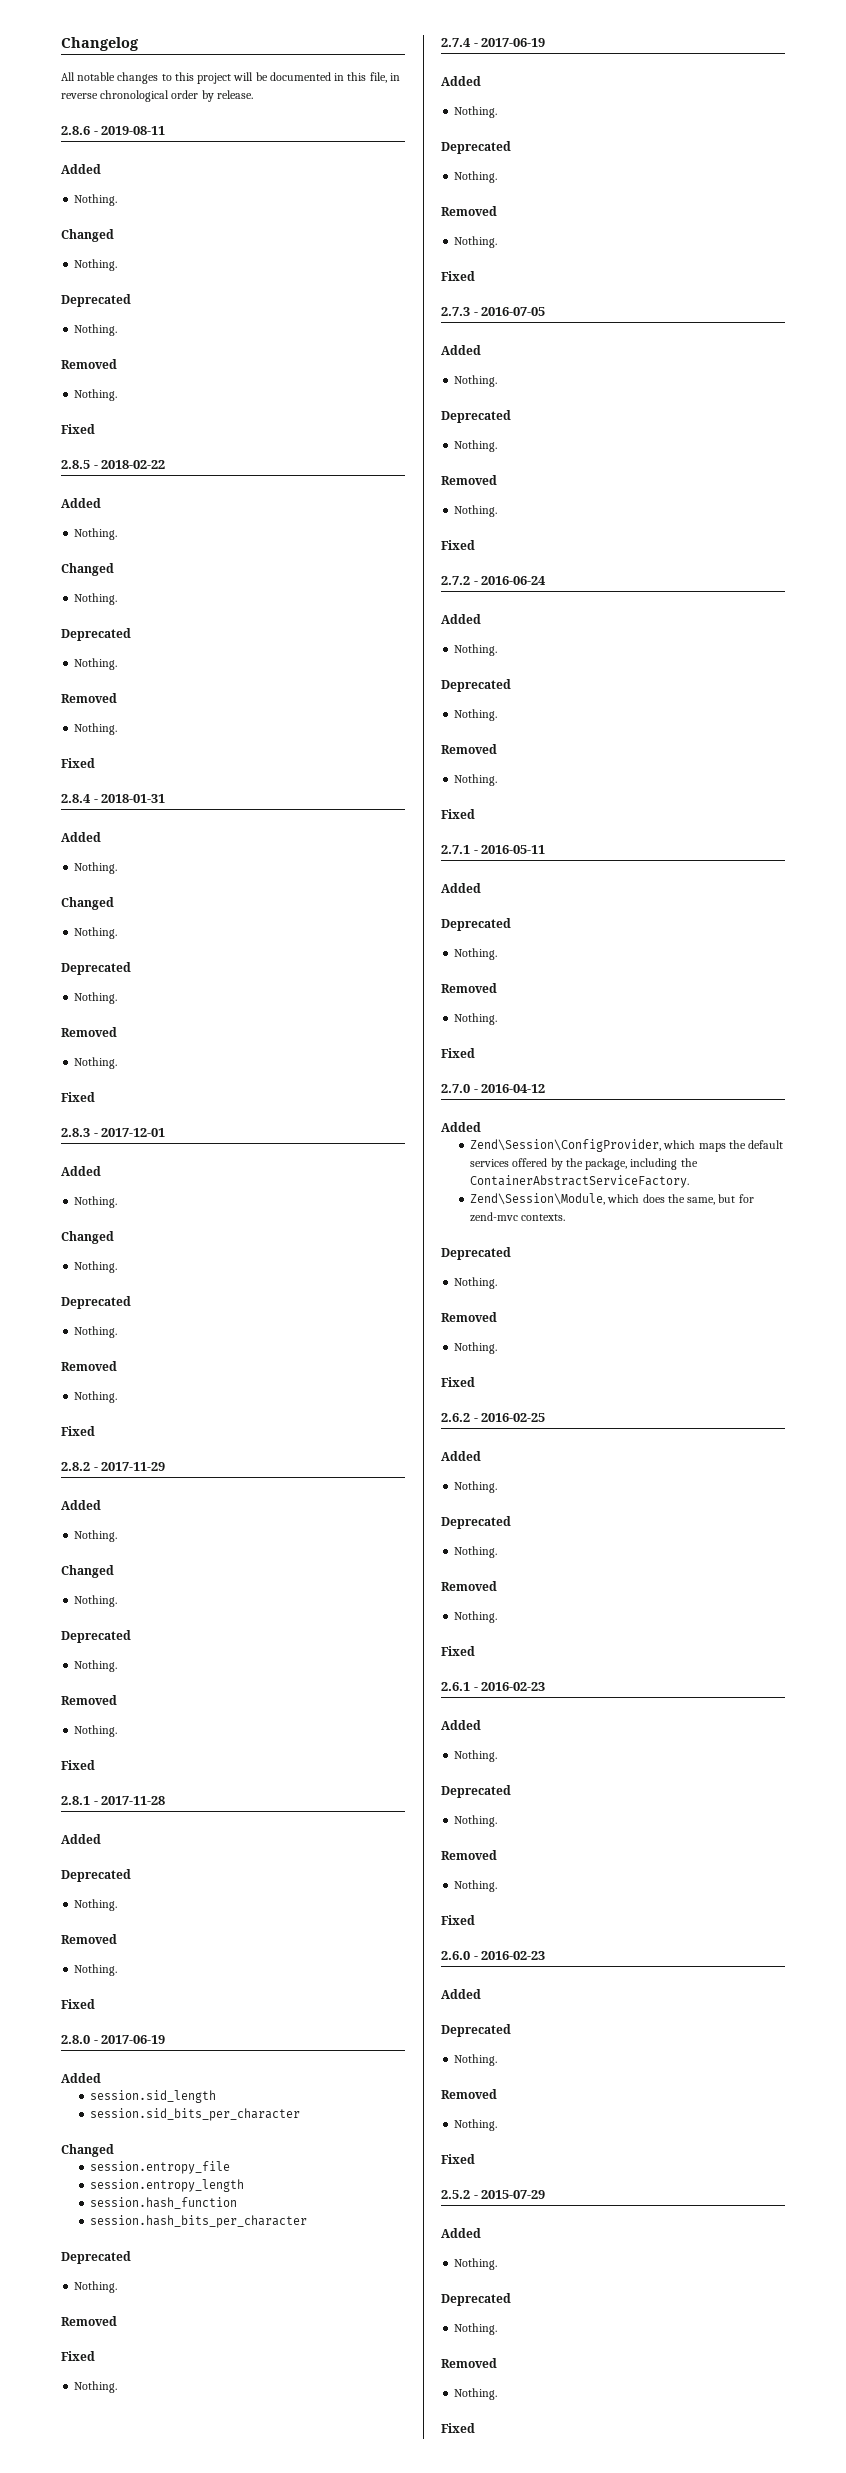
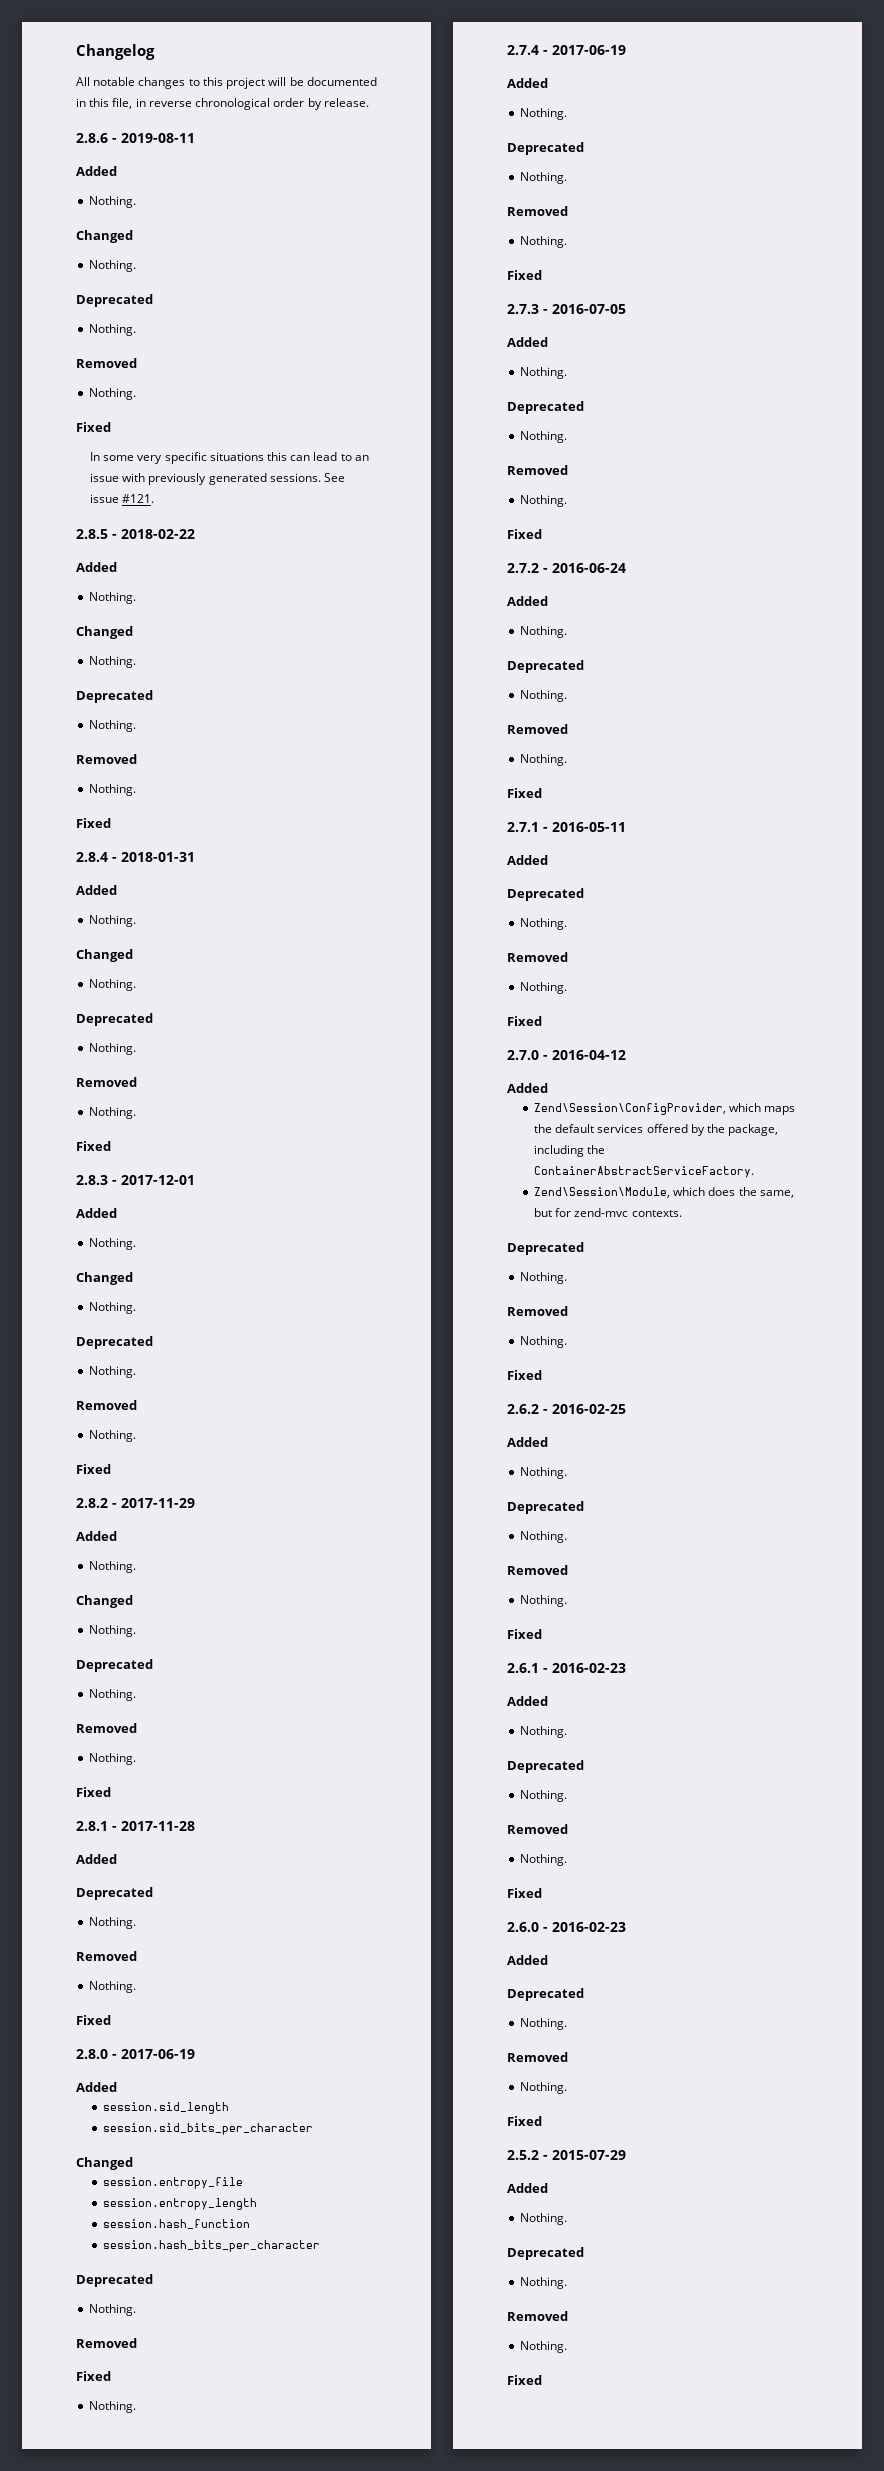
+ In some very specific situations this can lead to an issue with previously generated sessions. See issue #121.

